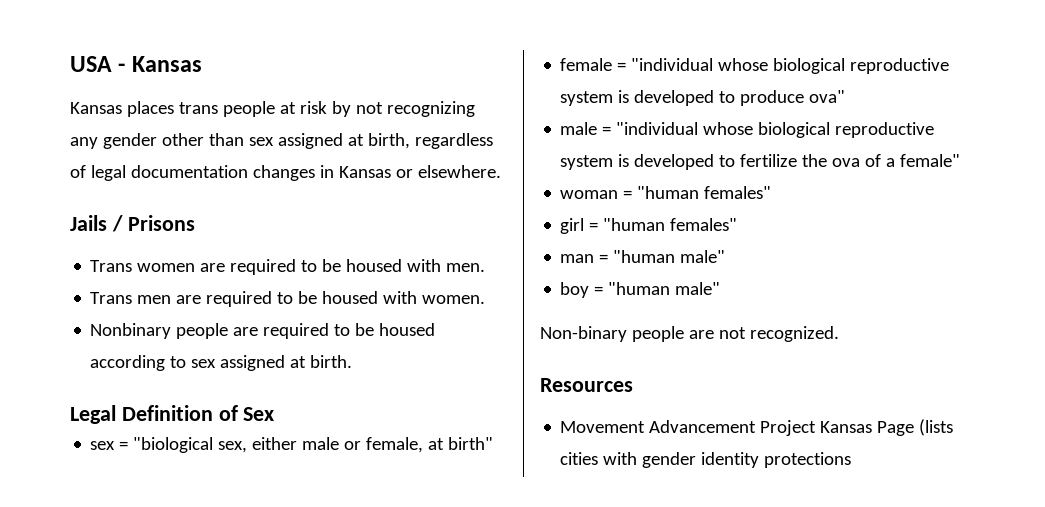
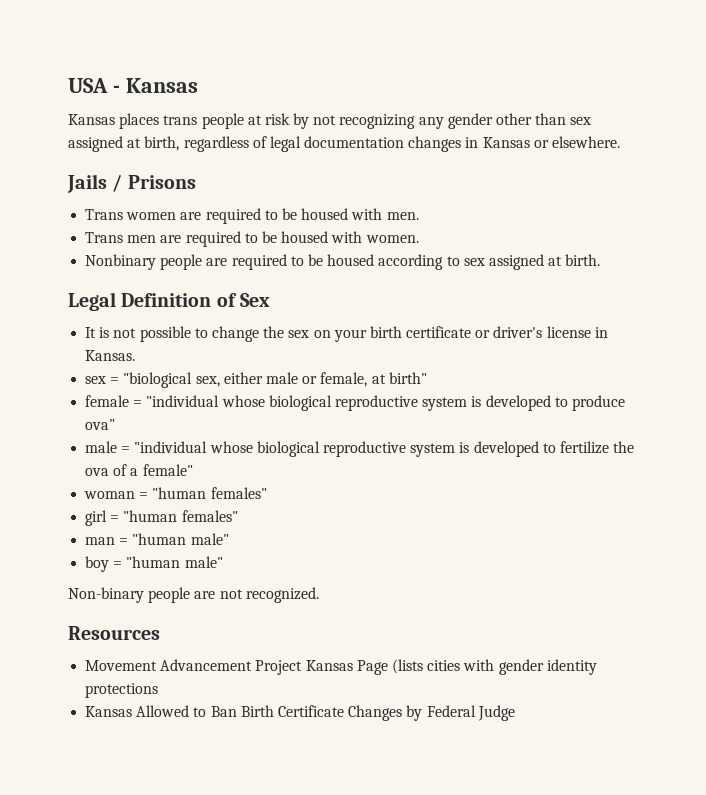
+ It is not possible to change the sex on your birth certificate or driver's license in Kansas.
+ Kansas Allowed to Ban Birth Certificate Changes by Federal Judge

